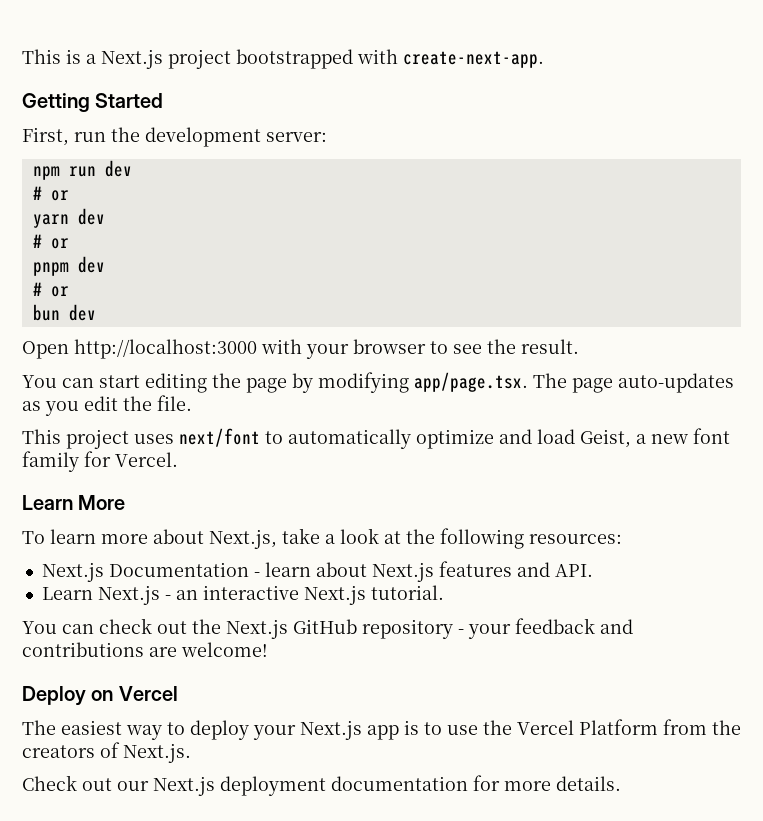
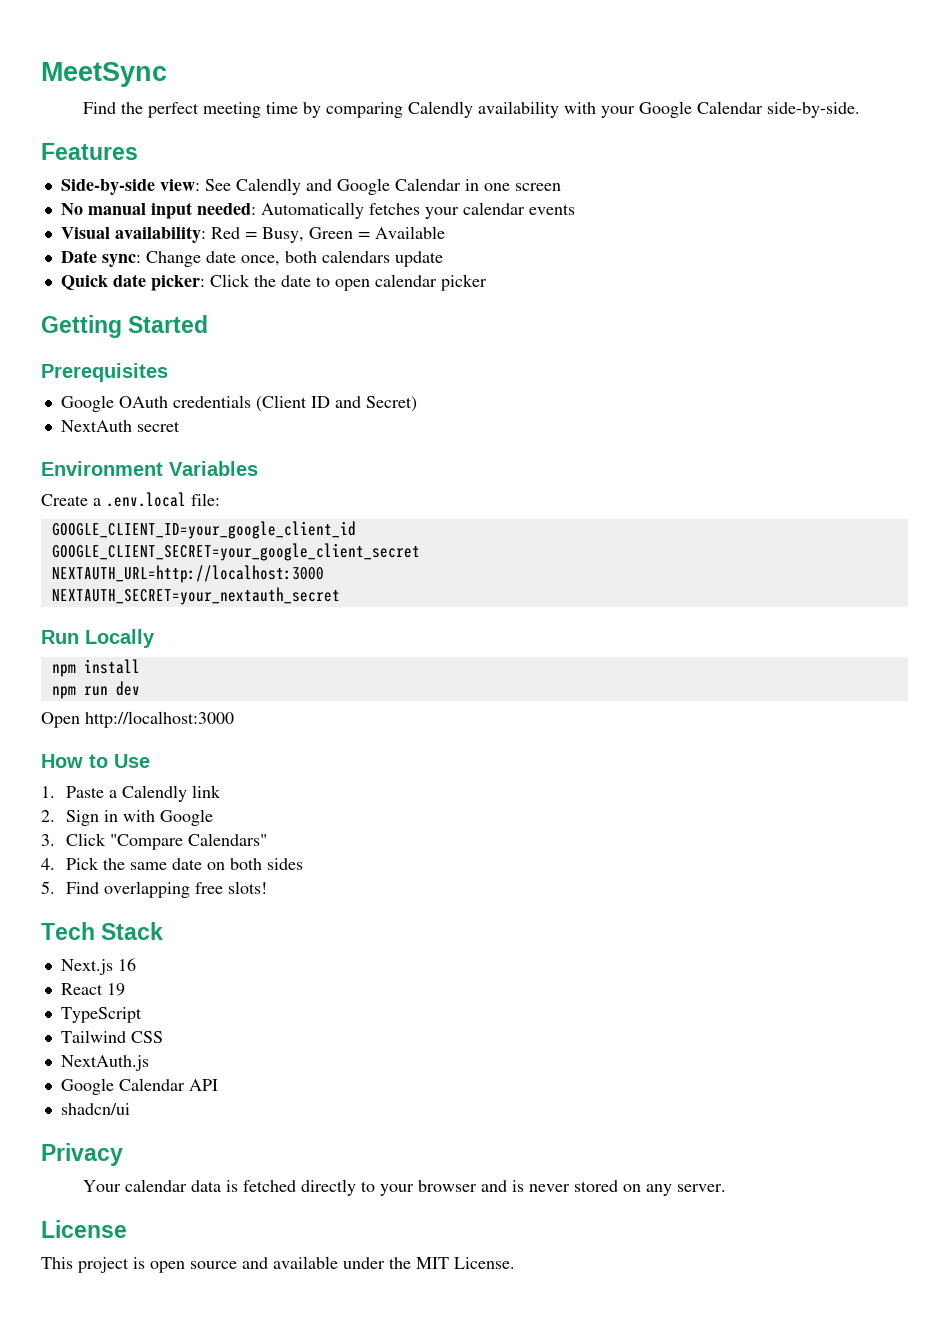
- This is a Next.js project bootstrapped with create-next-app.
+ MeetSync
+ Find the perfect meeting time by comparing Calendly availability with your Google Calendar side-by-side.
+ Features
+ Side-by-side view: See Calendly and Google Calendar in one screen
+ No manual input needed: Automatically fetches your calendar events
+ Visual availability: Red = Busy, Green = Available
+ Date sync: Change date once, both calendars update
+ Quick date picker: Click the date to open calendar picker
  Getting Started
- First, run the development server:
+ Prerequisites
+ Google OAuth credentials (Client ID and Secret)
+ NextAuth secret
+ Environment Variables
+ Create a .env.local file:
+ GOOGLE_CLIENT_ID=your_google_client_id
+ GOOGLE_CLIENT_SECRET=your_google_client_secret
+ NEXTAUTH_URL=http://localhost:3000
+ NEXTAUTH_SECRET=your_nextauth_secret
+ Run Locally
+ npm install
  npm run dev
- # or
- yarn dev
- # or
- pnpm dev
- # or
- bun dev
- Open http://localhost:3000 with your browser to see the result.
- You can start editing the page by modifying app/page.tsx. The page auto-updates as you edit the file.
- This project uses next/font to automatically optimize and load Geist, a new font family for Vercel.
- Learn More
- To learn more about Next.js, take a look at the following resources:
- Next.js Documentation - learn about Next.js features and API.
- Learn Next.js - an interactive Next.js tutorial.
- You can check out the Next.js GitHub repository - your feedback and contributions are welcome!
- Deploy on Vercel
- The easiest way to deploy your Next.js app is to use the Vercel Platform from the creators of Next.js.
- Check out our Next.js deployment documentation for more details.
+ Open http://localhost:3000
+ How to Use
+ 1. Paste a Calendly link
+ 2. Sign in with Google
+ 3. Click "Compare Calendars"
+ 4. Pick the same date on both sides
+ 5. Find overlapping free slots!
+ Tech Stack
+ Next.js 16
+ React 19
+ TypeScript
+ Tailwind CSS
+ NextAuth.js
+ Google Calendar API
+ shadcn/ui
+ Privacy
+ Your calendar data is fetched directly to your browser and is never stored on any server.
+ License
+ This project is open source and available under the MIT License.

